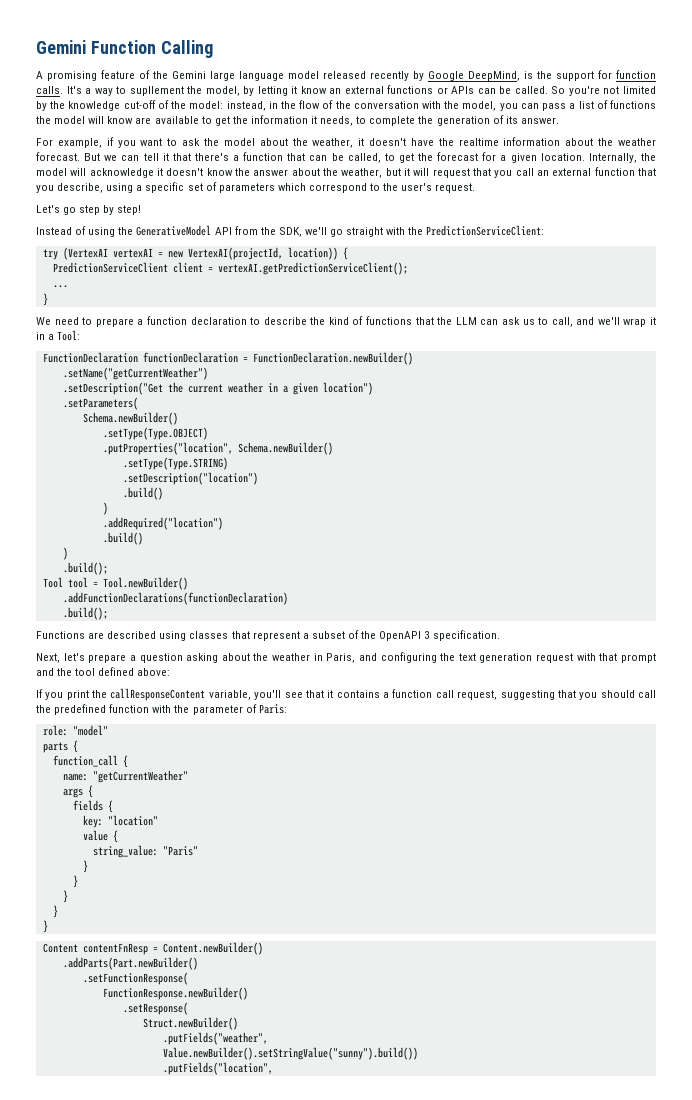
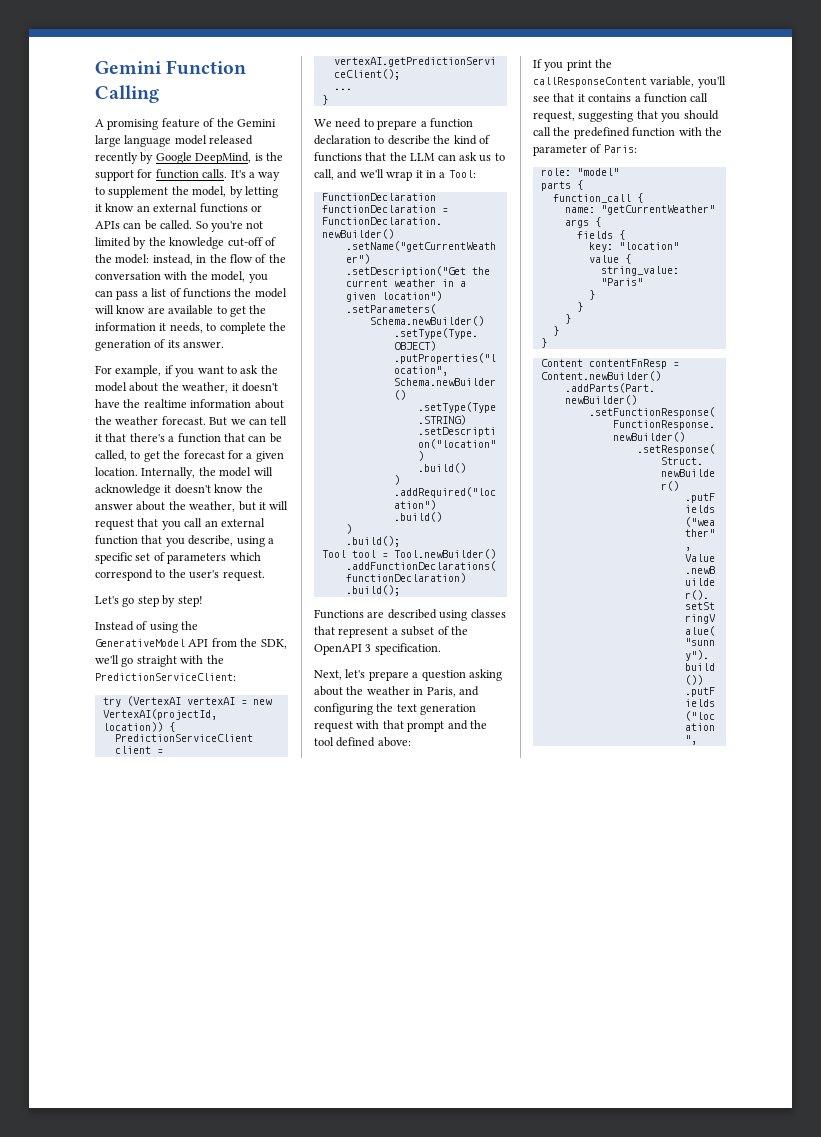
- It's a way to supllement the model, by letting it know an external functions or APIs can be called.
+ It's a way to supplement the model, by letting it know an external functions or APIs can be called.

